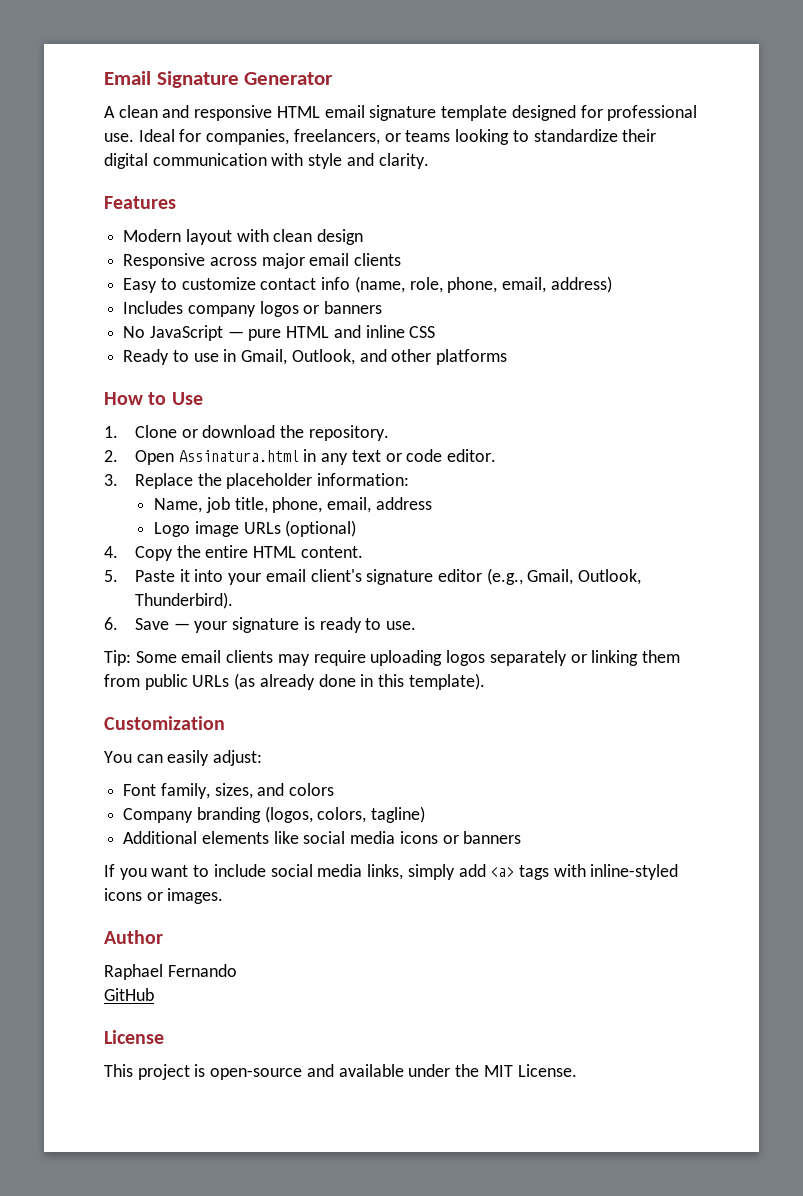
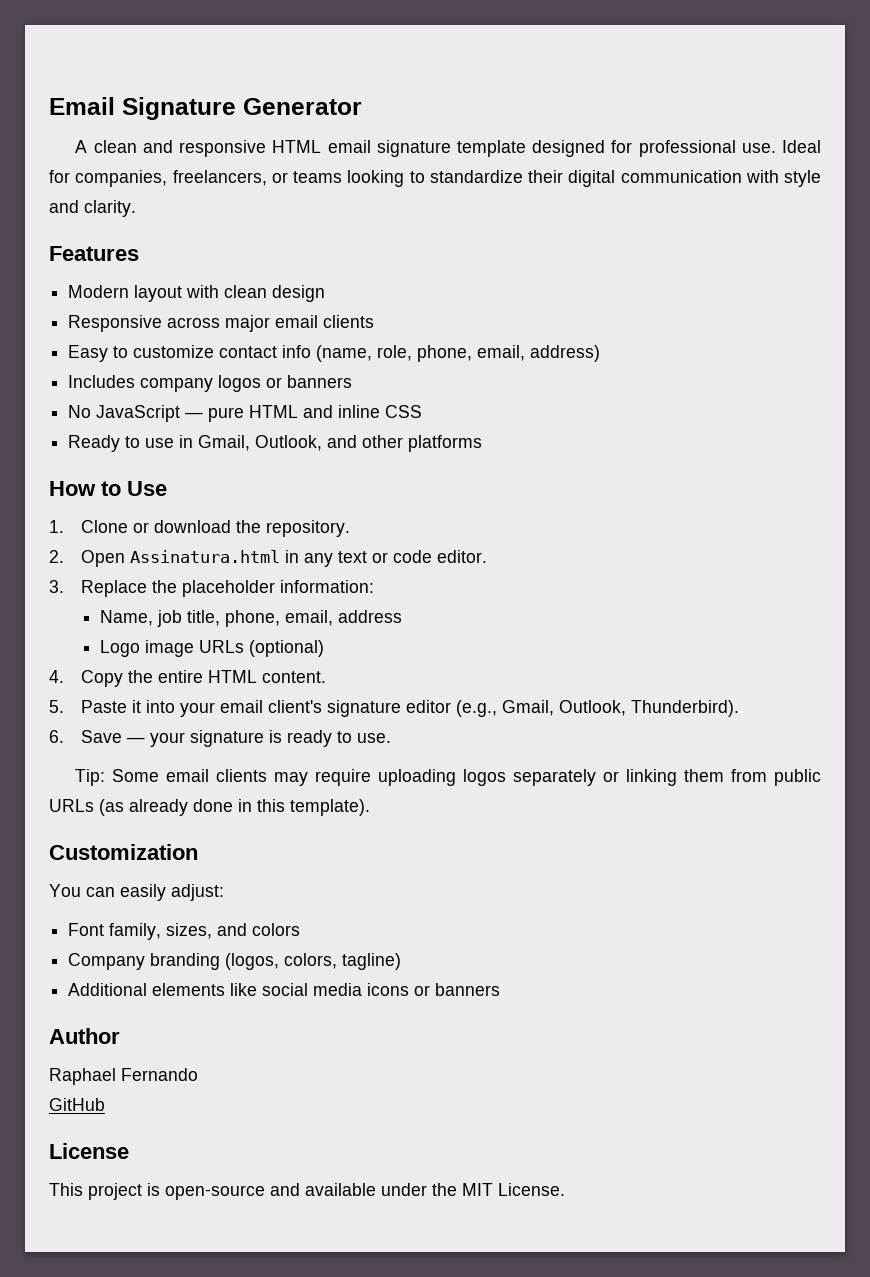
- If you want to include social media links, simply add <a> tags with inline-styled icons or images.

